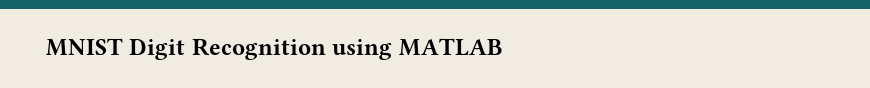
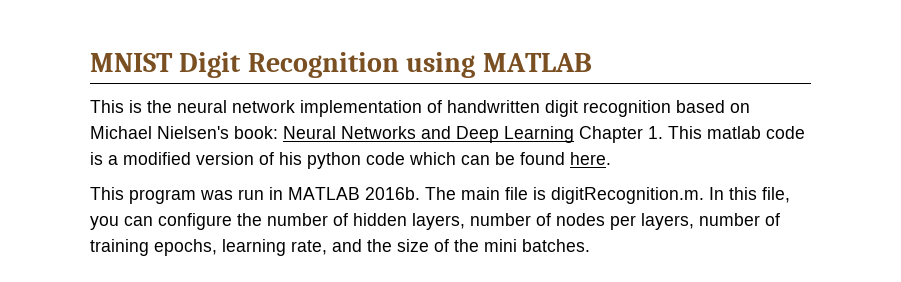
+ This is the neural network implementation of handwritten digit recognition based on Michael Nielsen's book: Neural Networks and Deep Learning Chapter 1. This matlab code is a modified version of his python code which can be found here.
+ This program was run in MATLAB 2016b. The main file is digitRecognition.m. In this file, you can configure the number of hidden layers, number of nodes per layers, number of training epochs, learning rate, and the size of the mini batches.

